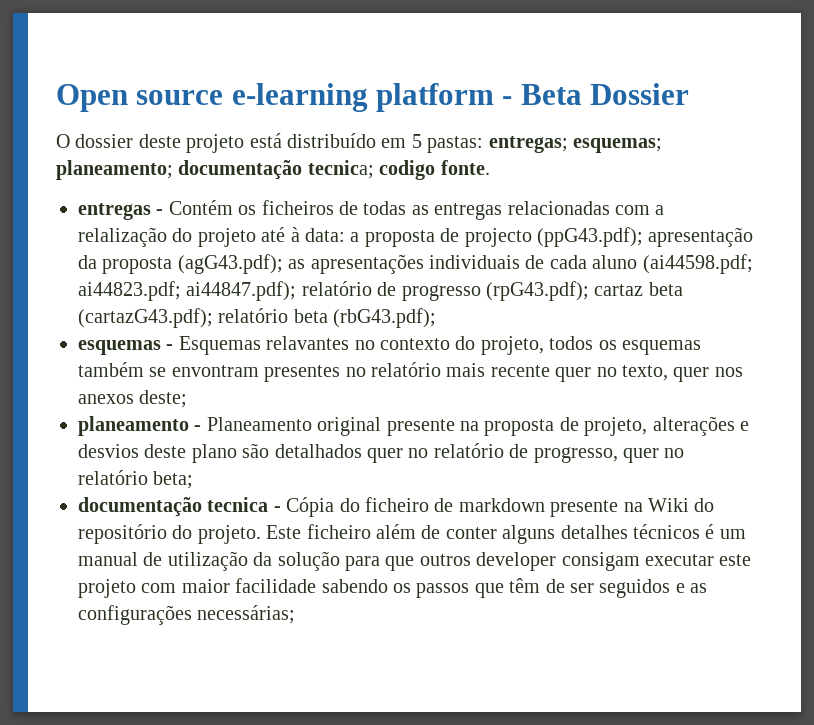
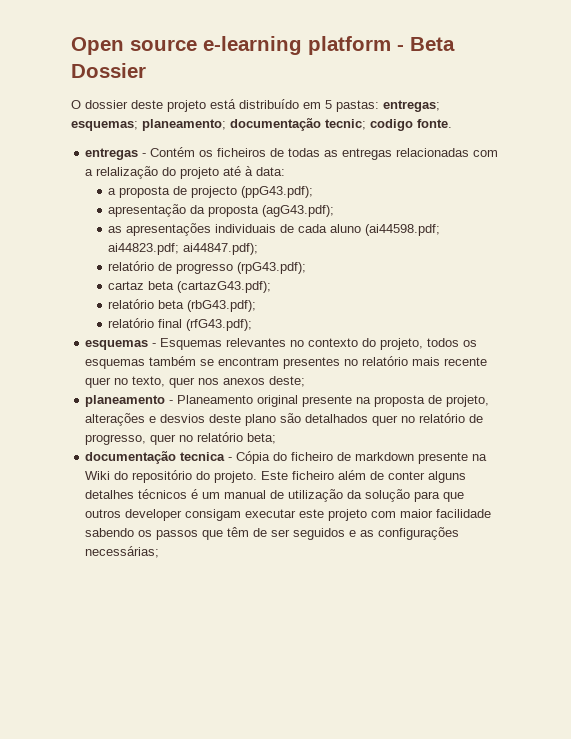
- O dossier deste projeto está distribuído em 5 pastas: entregas; esquemas; planeamento; documentação tecnica; codigo fonte.
+ O dossier deste projeto está distribuído em 5 pastas: entregas; esquemas; planeamento; documentação tecnic; codigo fonte.
- entregas - Contém os ficheiros de todas as entregas relacionadas com a relalização do projeto até à data: a proposta de projecto (ppG43.pdf); apresentação da proposta (agG43.pdf); as apresentações individuais de cada aluno (ai44598.pdf; ai44823.pdf; ai44847.pdf); relatório de progresso (rpG43.pdf); cartaz beta (cartazG43.pdf); relatório beta (rbG43.pdf);
+ entregas - Contém os ficheiros de todas as entregas relacionadas com a relalização do projeto até à data:
+ a proposta de projecto (ppG43.pdf);
+ apresentação da proposta (agG43.pdf);
+ as apresentações individuais de cada aluno (ai44598.pdf; ai44823.pdf; ai44847.pdf);
+ relatório de progresso (rpG43.pdf);
+ cartaz beta (cartazG43.pdf);
+ relatório beta (rbG43.pdf);
+ relatório final (rfG43.pdf);
- esquemas - Esquemas relavantes no contexto do projeto, todos os esquemas também se envontram presentes no relatório mais recente quer no texto, quer nos anexos deste;
+ esquemas - Esquemas relevantes no contexto do projeto, todos os esquemas também se encontram presentes no relatório mais recente quer no texto, quer nos anexos deste;

